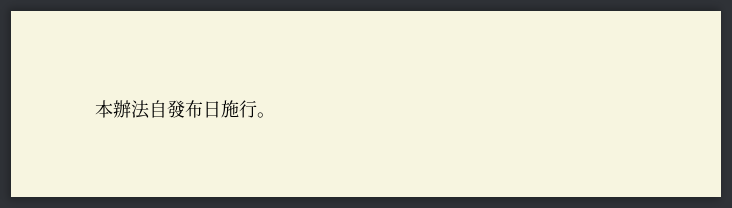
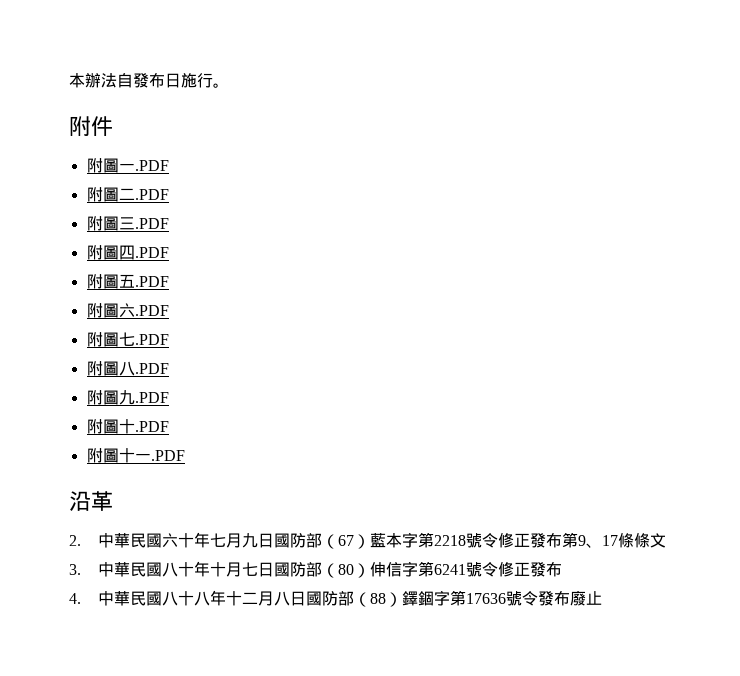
+ 附件
+ 附圖一.PDF
+ 附圖二.PDF
+ 附圖三.PDF
+ 附圖四.PDF
+ 附圖五.PDF
+ 附圖六.PDF
+ 附圖七.PDF
+ 附圖八.PDF
+ 附圖九.PDF
+ 附圖十.PDF
+ 附圖十一.PDF
+ 沿革
+ 2.中華民國六十年七月九日國防部（67）藍本字第2218號令修正發布第9、17條條文
+ 3.中華民國八十年十月七日國防部（80）伸信字第6241號令修正發布
+ 4.中華民國八十八年十二月八日國防部（88）鐸錮字第17636號令發布廢止

